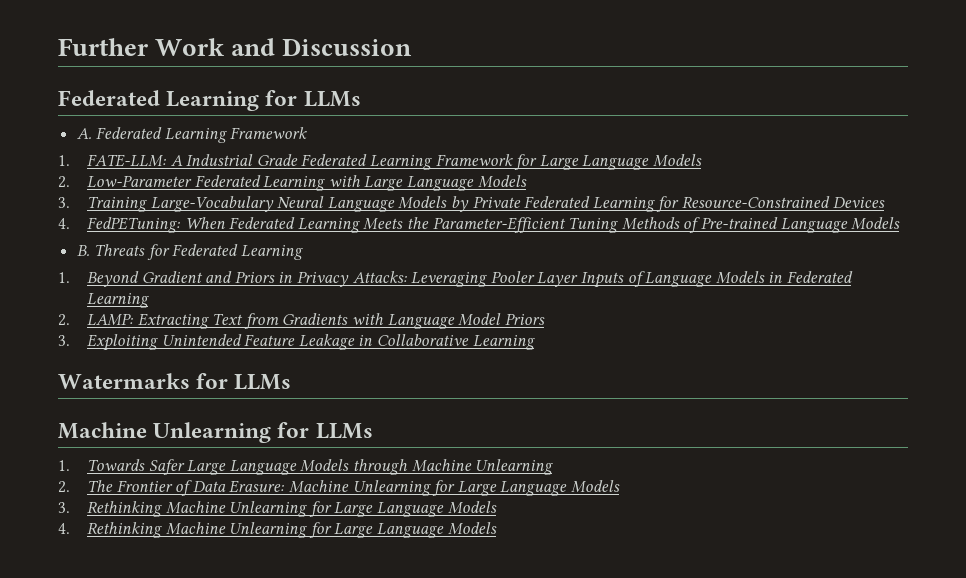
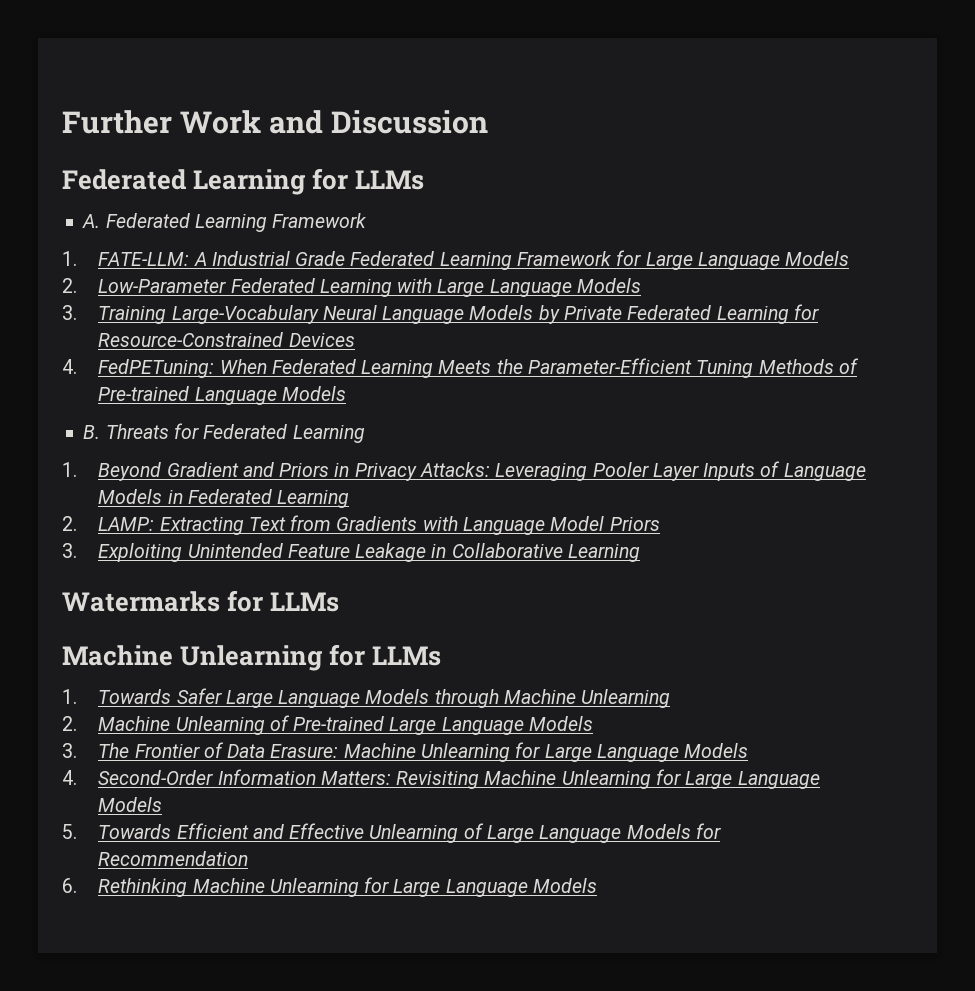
- 2. The Frontier of Data Erasure: Machine Unlearning for Large Language Models
+ 2. Machine Unlearning of Pre-trained Large Language Models
+ 3. The Frontier of Data Erasure: Machine Unlearning for Large Language Models
- 3. Rethinking Machine Unlearning for Large Language Models
- 4. Rethinking Machine Unlearning for Large Language Models
+ 4. Second-Order Information Matters: Revisiting Machine Unlearning for Large Language Models
+ 5. Towards Efficient and Effective Unlearning of Large Language Models for Recommendation
+ 6. Rethinking Machine Unlearning for Large Language Models

